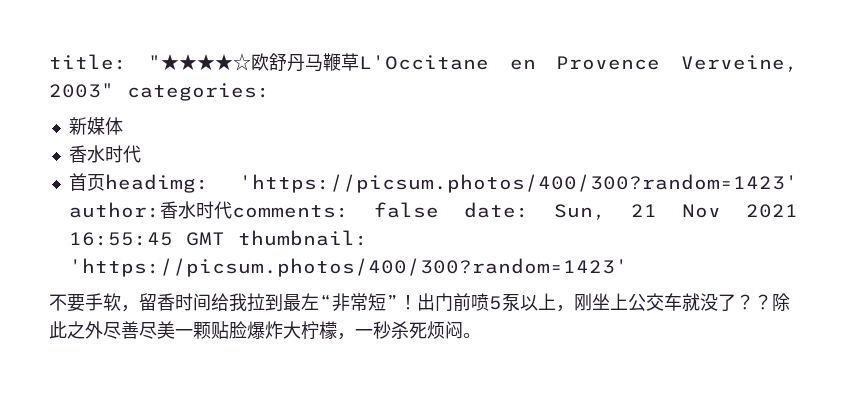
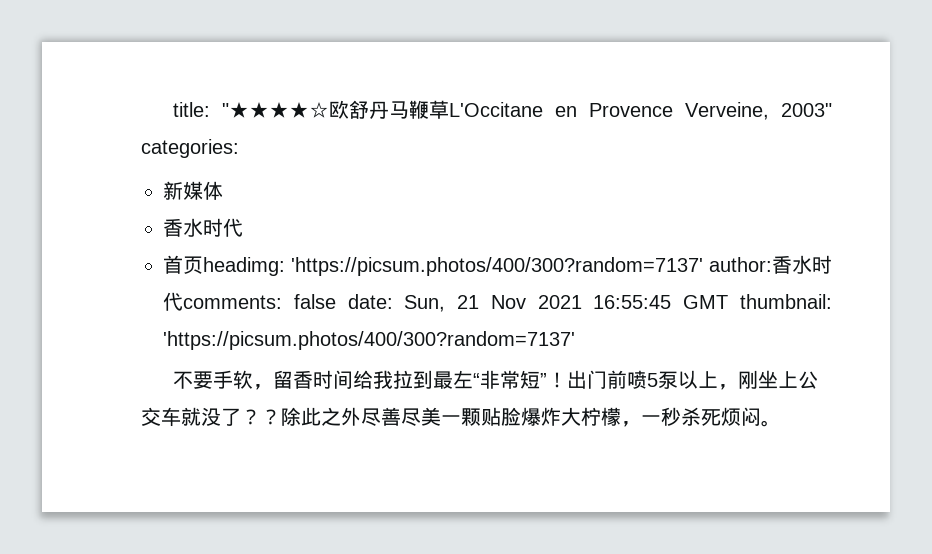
- 首页headimg: 'https://picsum.photos/400/300?random=1423' author:香水时代comments: false date: Sun, 21 Nov 2021 16:55:45 GMT thumbnail: 'https://picsum.photos/400/300?random=1423'
+ 首页headimg: 'https://picsum.photos/400/300?random=7137' author:香水时代comments: false date: Sun, 21 Nov 2021 16:55:45 GMT thumbnail: 'https://picsum.photos/400/300?random=7137'

